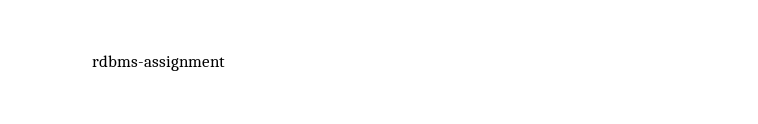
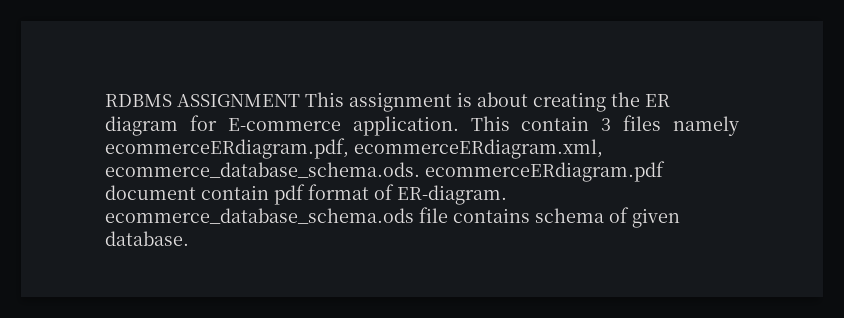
- rdbms-assignment
+ RDBMS ASSIGNMENT This assignment is about creating the ER diagram for E-commerce application. This contain 3 files namely ecommerceERdiagram.pdf, ecommerceERdiagram.xml, ecommerce_database_schema.ods. ecommerceERdiagram.pdf document contain pdf format of ER-diagram. ecommerce_database_schema.ods file contains schema of given database.

